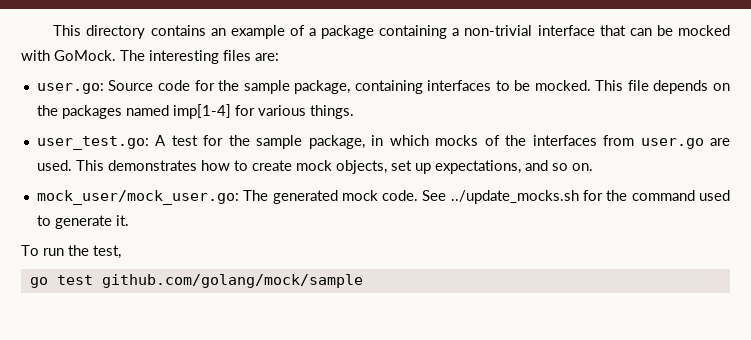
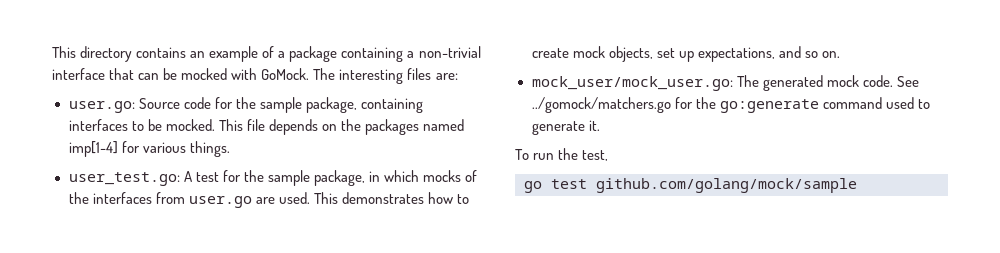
- See ../update_mocks.sh for the command used to generate it.
+ See ../gomock/matchers.go for the go:generate command used to generate it.

